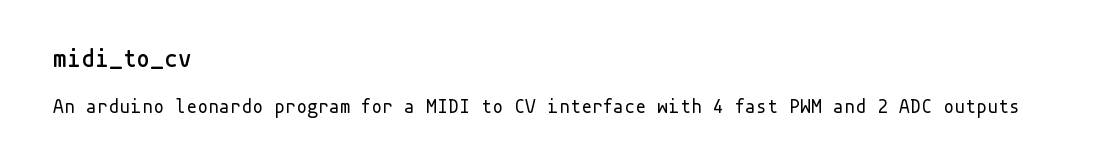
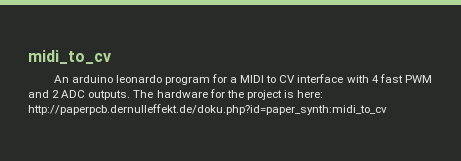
- An arduino leonardo program for a MIDI to CV interface with 4 fast PWM and 2 ADC outputs
+ An arduino leonardo program for a MIDI to CV interface with 4 fast PWM and 2 ADC outputs. The hardware for the project is here: http://paperpcb.dernulleffekt.de/doku.php?id=paper_synth:midi_to_cv

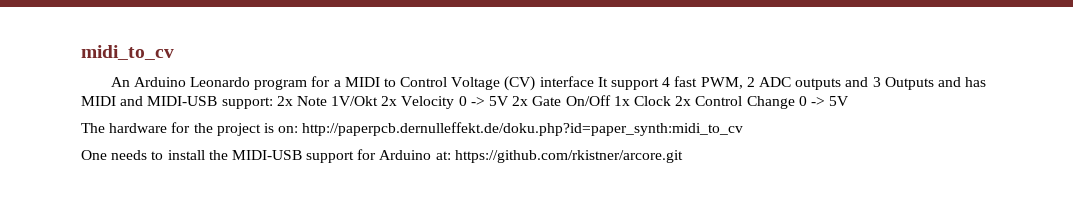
- An arduino leonardo program for a MIDI to CV interface with 4 fast PWM and 2 ADC outputs. The hardware for the project is here: http://paperpcb.dernulleffekt.de/doku.php?id=paper_synth:midi_to_cv
+ An Arduino Leonardo program for a MIDI to Control Voltage (CV) interface It support 4 fast PWM, 2 ADC outputs and 3 Outputs and has MIDI and MIDI-USB support: 2x Note 1V/Okt 2x Velocity 0 -> 5V 2x Gate On/Off 1x Clock 2x Control Change 0 -> 5V
+ The hardware for the project is on: http://paperpcb.dernulleffekt.de/doku.php?id=paper_synth:midi_to_cv
+ One needs to install the MIDI-USB support for Arduino at: https://github.com/rkistner/arcore.git

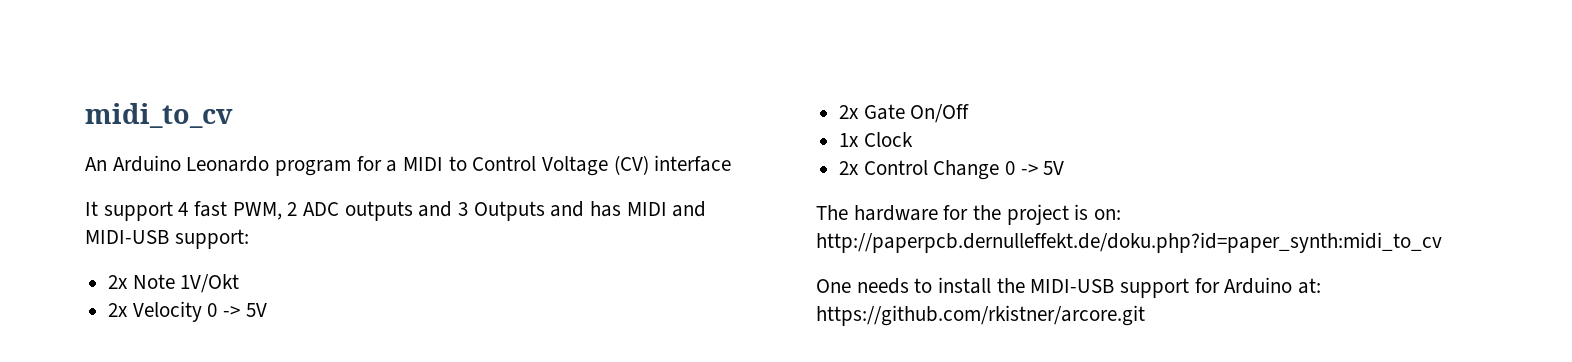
- An Arduino Leonardo program for a MIDI to Control Voltage (CV) interface It support 4 fast PWM, 2 ADC outputs and 3 Outputs and has MIDI and MIDI-USB support: 2x Note 1V/Okt 2x Velocity 0 -> 5V 2x Gate On/Off 1x Clock 2x Control Change 0 -> 5V
+ An Arduino Leonardo program for a MIDI to Control Voltage (CV) interface
+ It support 4 fast PWM, 2 ADC outputs and 3 Outputs and has MIDI and MIDI-USB support:
+ 2x Note 1V/Okt
+ 2x Velocity 0 -> 5V
+ 2x Gate On/Off
+ 1x Clock
+ 2x Control Change 0 -> 5V

